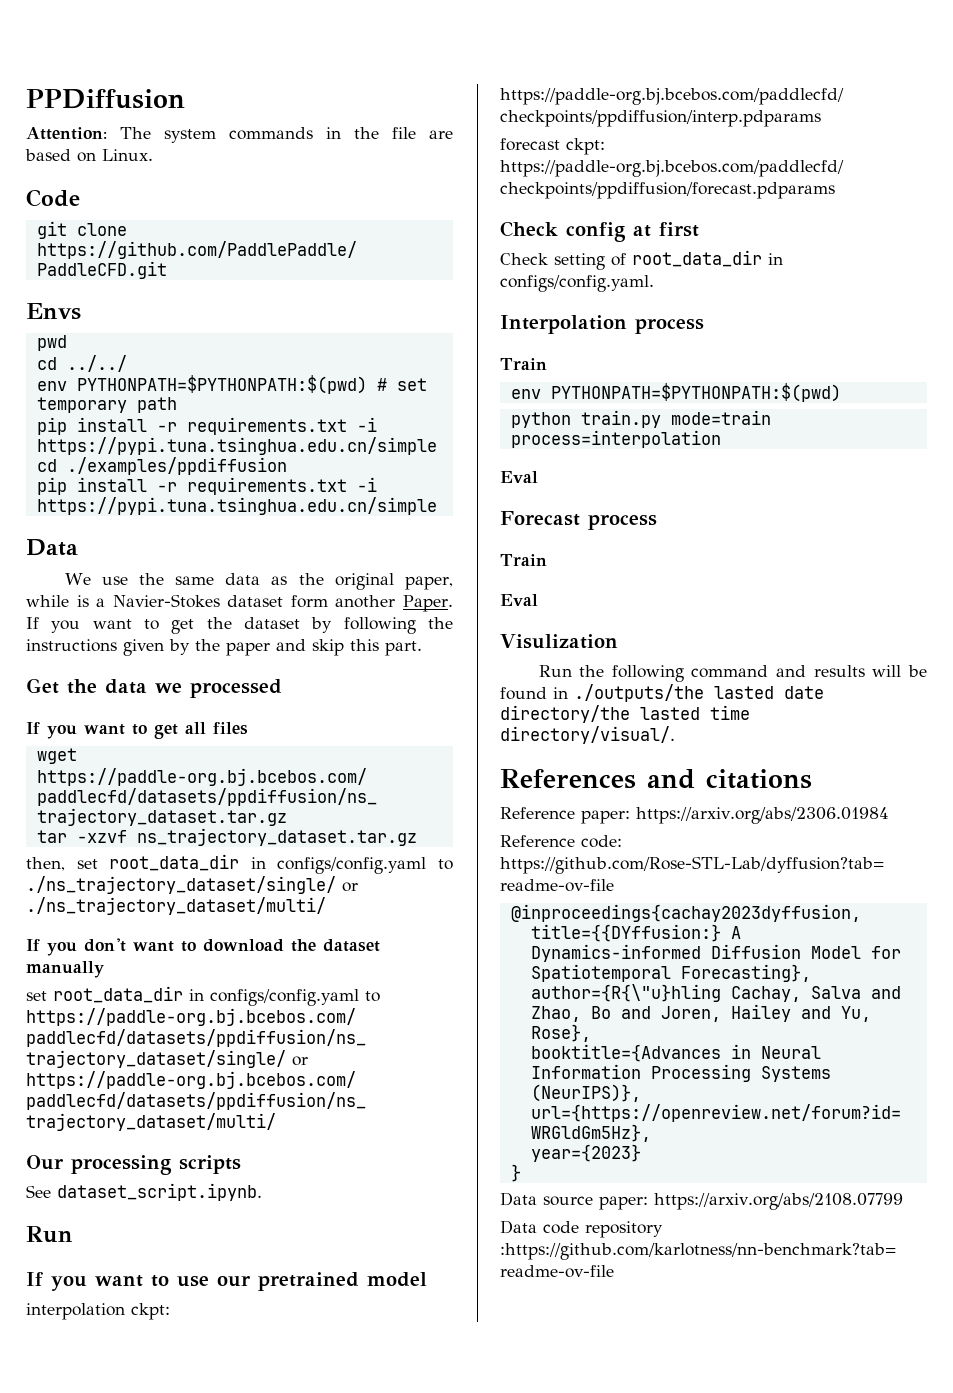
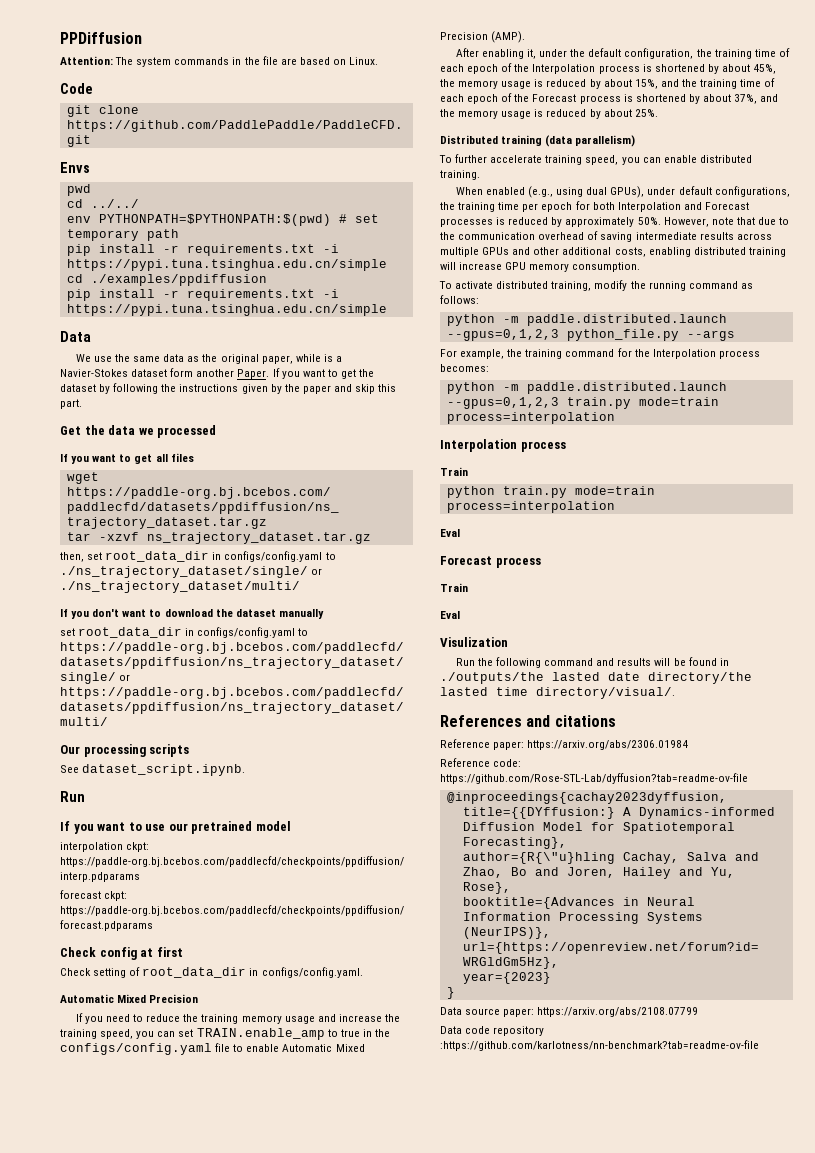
  Check setting of root_data_dir in configs/config.yaml.
+ Automatic Mixed Precision
+ If you need to reduce the training memory usage and increase the training speed, you can set TRAIN.enable_amp to true in the configs/config.yaml file to enable Automatic Mixed Precision (AMP).
+ After enabling it, under the default configuration, the training time of each epoch of the Interpolation process is shortened by about 45%, the memory usage is reduced by about 15%, and the training time of each epoch of the Forecast process is shortened by about 37%, and the memory usage is reduced by about 25%.
+ Distributed training (data parallelism)
+ To further accelerate training speed, you can enable distributed training.
+ When enabled (e.g., using dual GPUs), under default configurations, the training time per epoch for both Interpolation and Forecast processes is reduced by approximately 50%. However, note that due to the communication overhead of saving intermediate results across multiple GPUs and other additional costs, enabling distributed training will increase GPU memory consumption.
+ To activate distributed training, modify the running command as follows:
+ python -m paddle.distributed.launch --gpus=0,1,2,3 python_file.py --args
+ For example, the training command for the Interpolation process becomes:
+ python -m paddle.distributed.launch --gpus=0,1,2,3 train.py mode=train process=interpolation
  Interpolation process
  Train
- env PYTHONPATH=$PYTHONPATH:$(pwd)

